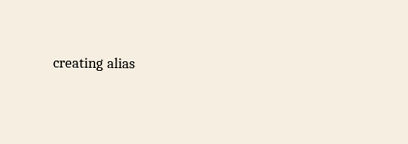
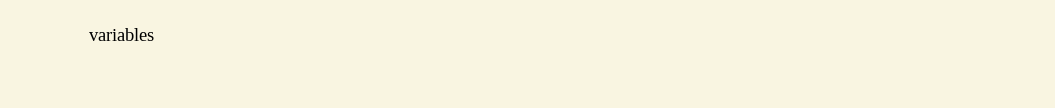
- creating alias
+ variables

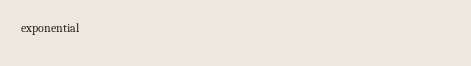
- variables
+ exponential

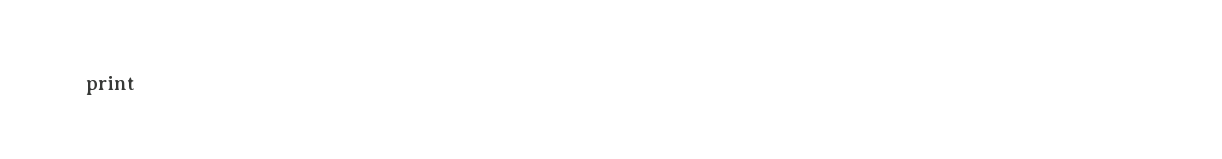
- exponential
+ print

